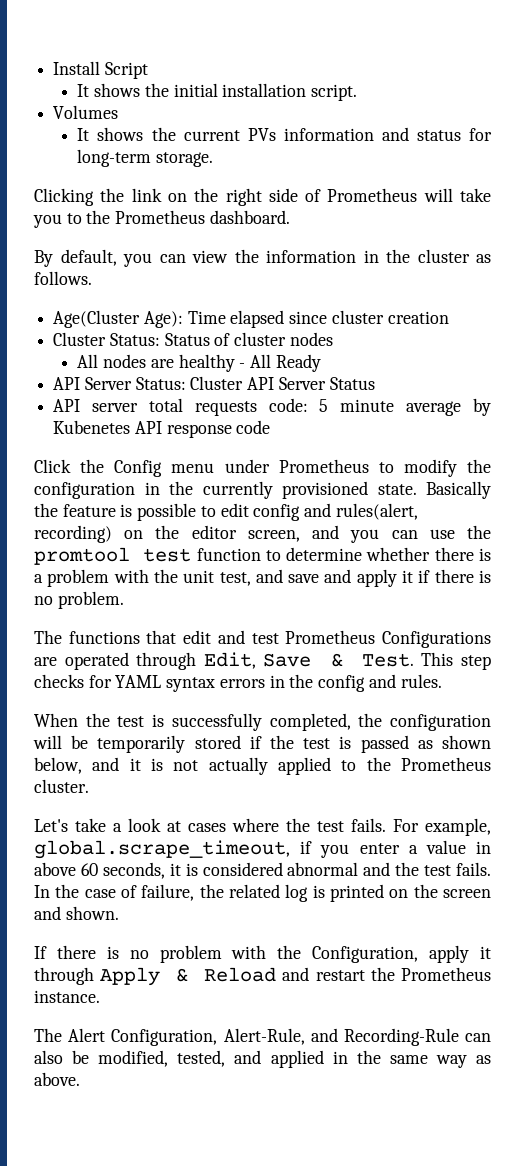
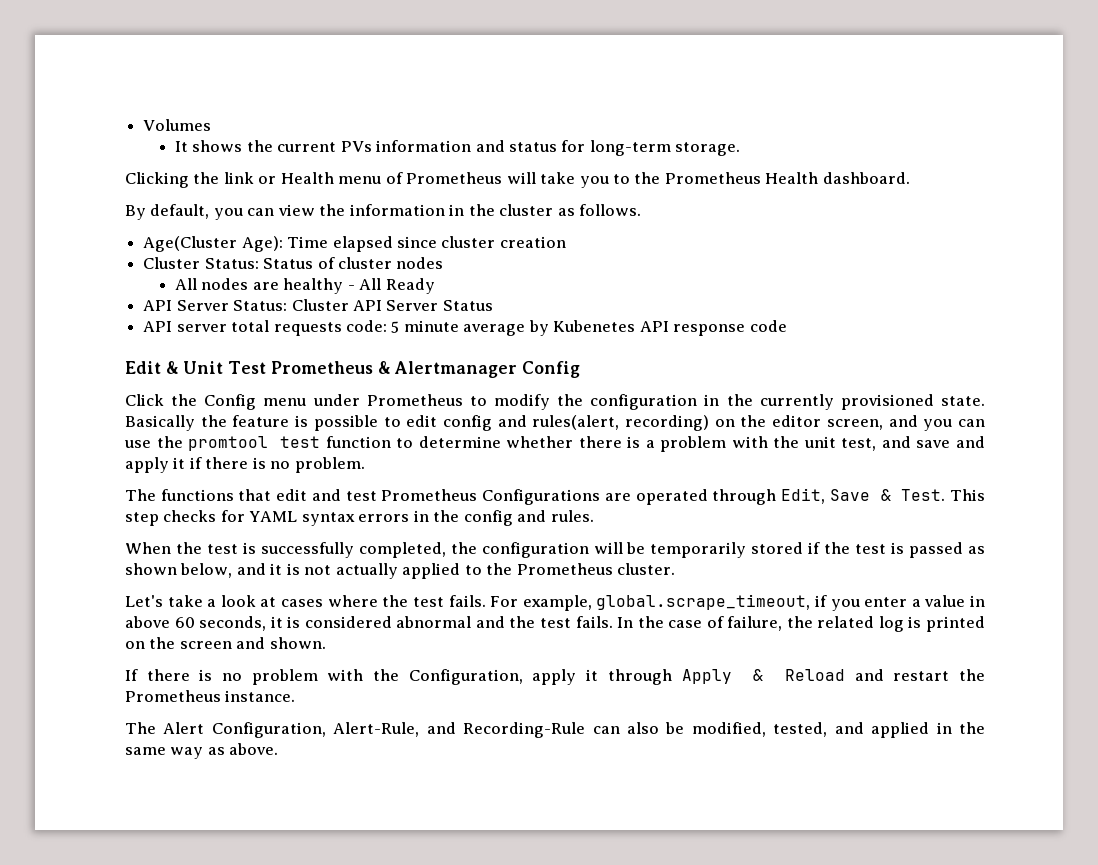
- Install Script
- It shows the initial installation script.
- Clicking the link on the right side of Prometheus will take you to the Prometheus dashboard.
+ Clicking the link or Health menu of Prometheus will take you to the Prometheus Health dashboard.
+ Edit & Unit Test Prometheus & Alertmanager Config

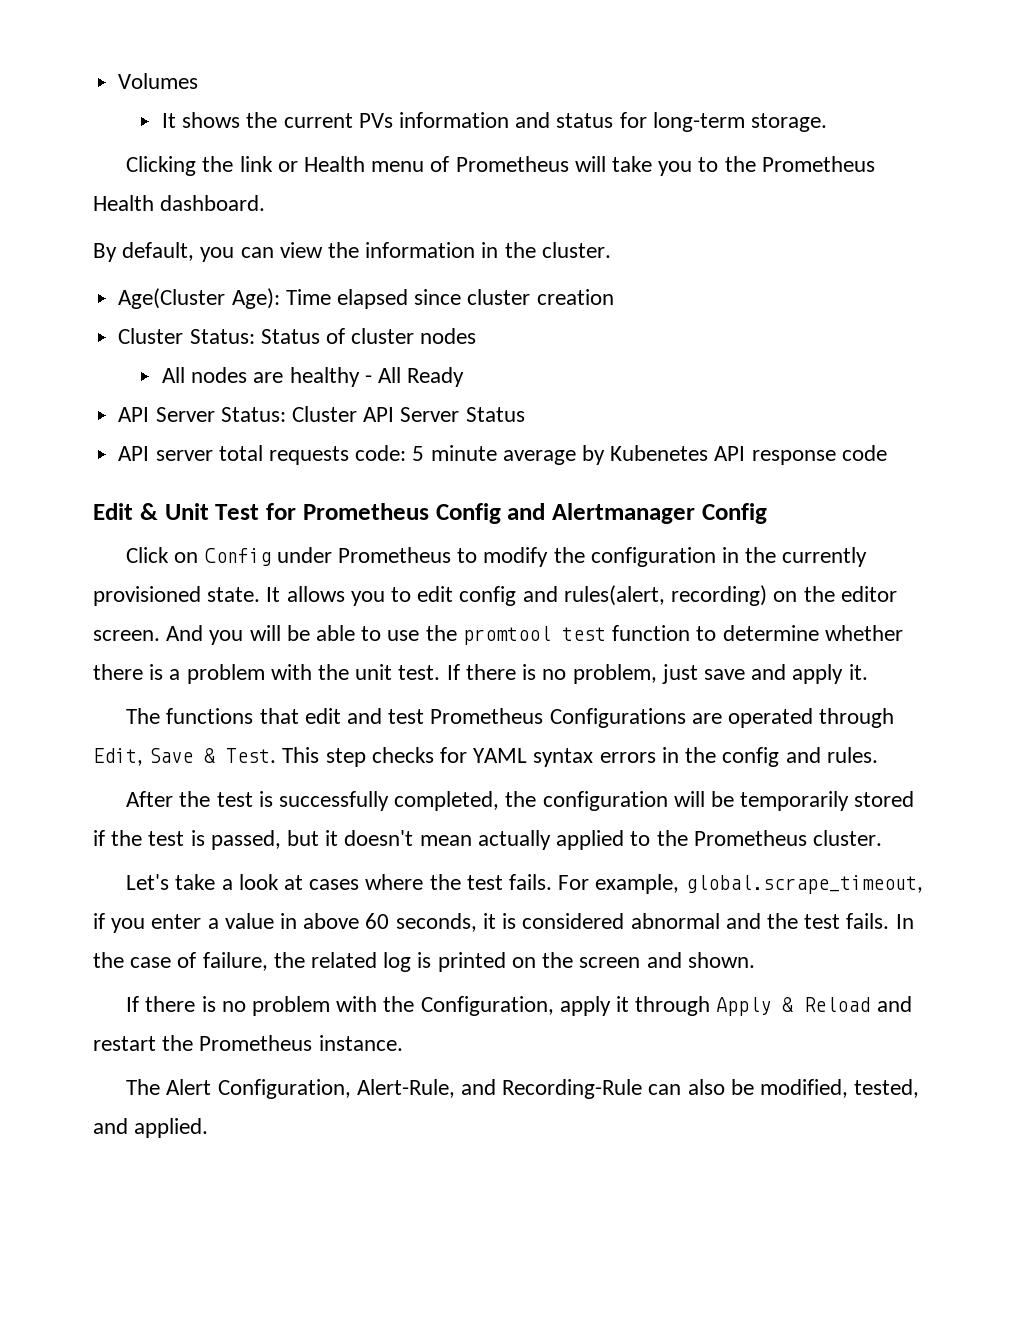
- By default, you can view the information in the cluster as follows.
+ By default, you can view the information in the cluster.
- Edit & Unit Test Prometheus & Alertmanager Config
+ Edit & Unit Test for Prometheus Config and Alertmanager Config
- Click the Config menu under Prometheus to modify the configuration in the currently provisioned state.
+ Click on Config under Prometheus to modify the configuration in the currently provisioned state.
- Basically the feature is possible to edit config and rules(alert, recording) on the editor screen, and you can use the promtool test function to determine whether there is a problem with the unit test, and save and apply it if there is no problem.
+ It allows you to edit config and rules(alert, recording) on the editor screen. And you will be able to use the promtool test function to determine whether there is a problem with the unit test. If there is no problem, just save and apply it.
- When the test is successfully completed, the configuration will be temporarily stored if the test is passed as shown below, and it is not actually applied to the Prometheus cluster.
+ After the test is successfully completed, the configuration will be temporarily stored if the test is passed, but it doesn't mean actually applied to the Prometheus cluster.
- The Alert Configuration, Alert-Rule, and Recording-Rule can also be modified, tested, and applied in the same way as above.
+ The Alert Configuration, Alert-Rule, and Recording-Rule can also be modified, tested, and applied.

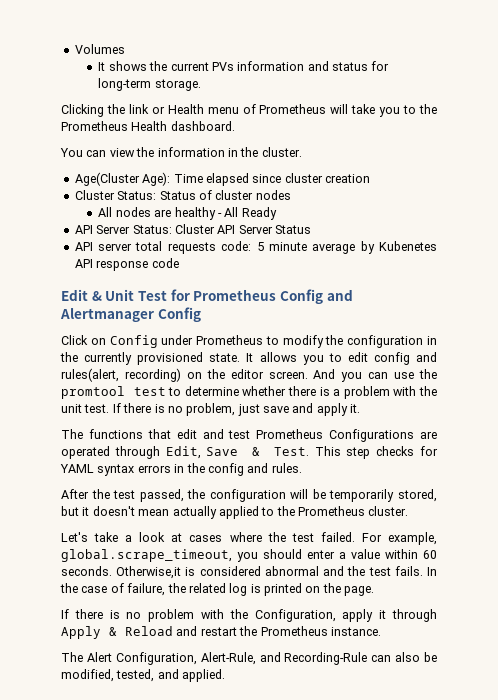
- By default, you can view the information in the cluster.
+ You can view the information in the cluster.
- And you will be able to use the promtool test function to determine whether there is a problem with the unit test.
+ And you can use the promtool test to determine whether there is a problem with the unit test.
- After the test is successfully completed, the configuration will be temporarily stored if the test is passed, but it doesn't mean actually applied to the Prometheus cluster.
+ After the test passed, the configuration will be temporarily stored, but it doesn't mean actually applied to the Prometheus cluster.
- Let's take a look at cases where the test fails.
+ Let's take a look at cases where the test failed.
- For example, global.scrape_timeout, if you enter a value in above 60 seconds, it is considered abnormal and the test fails.
+ For example, global.scrape_timeout, you should enter a value within 60 seconds. Otherwise,it is considered abnormal and the test fails.
- In the case of failure, the related log is printed on the screen and shown.
+ In the case of failure, the related log is printed on the page.

